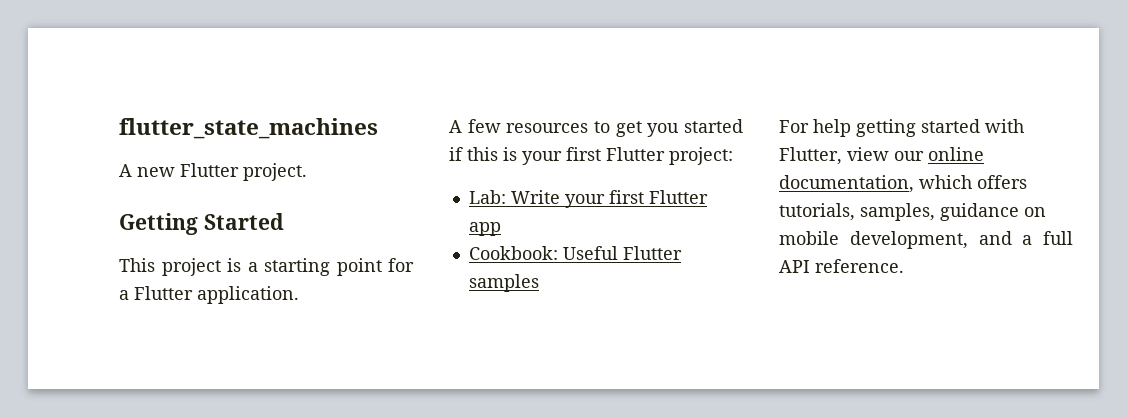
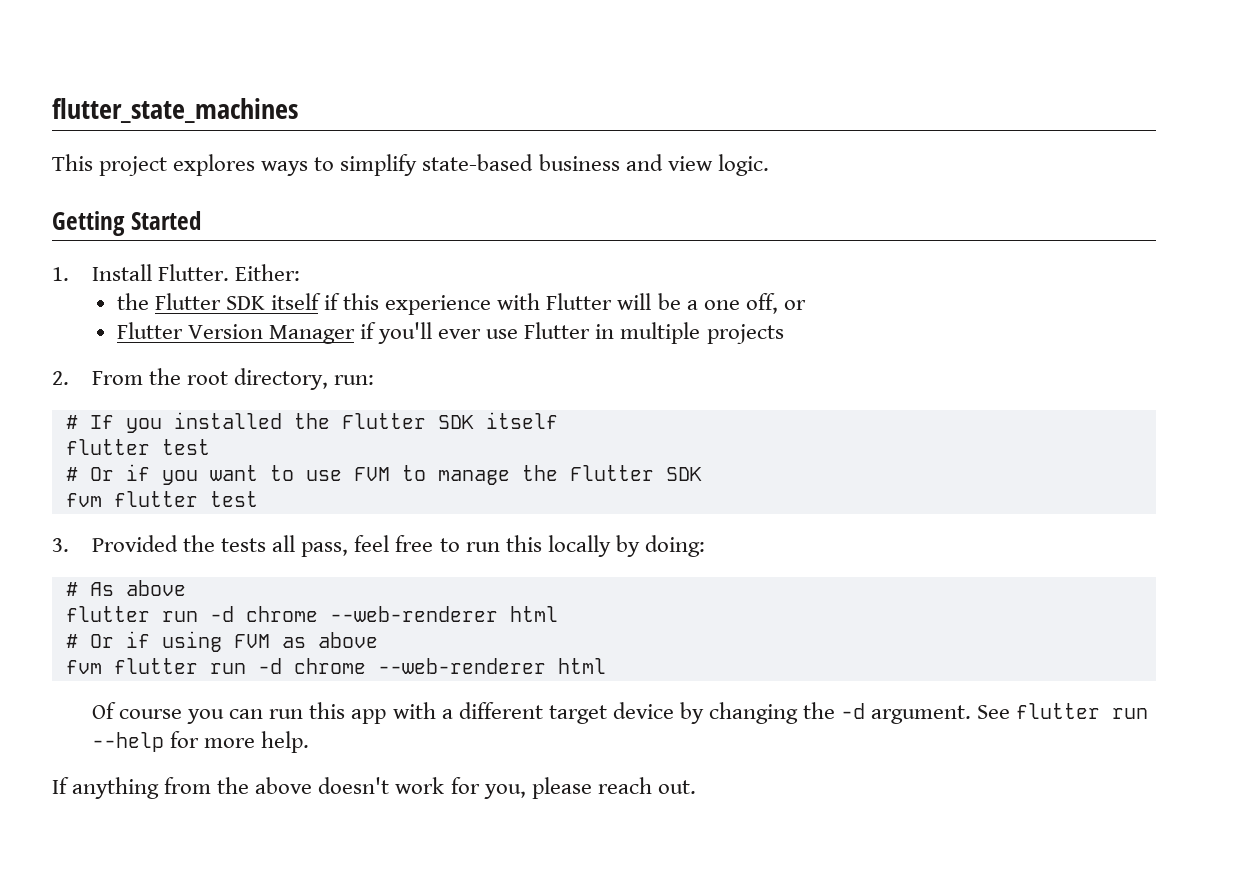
- A new Flutter project.
+ This project explores ways to simplify state-based business and view logic.
  Getting Started
- This project is a starting point for a Flutter application.
- A few resources to get you started if this is your first Flutter project:
- Lab: Write your first Flutter app
- Cookbook: Useful Flutter samples
- For help getting started with Flutter, view our online documentation, which offers tutorials, samples, guidance on mobile development, and a full API reference.
+ 1. Install Flutter. Either:
+ the Flutter SDK itself if this experience with Flutter will be a one off, or
+ Flutter Version Manager if you'll ever use Flutter in multiple projects
+ 2. From the root directory, run:
+ # If you installed the Flutter SDK itself
+ flutter test
+ # Or if you want to use FVM to manage the Flutter SDK
+ fvm flutter test
+ 3. Provided the tests all pass, feel free to run this locally by doing:
+ # As above
+ flutter run -d chrome --web-renderer html
+ # Or if using FVM as above
+ fvm flutter run -d chrome --web-renderer html
+ Of course you can run this app with a different target device by changing the -d argument. See flutter run --help for more help.
+ If anything from the above doesn't work for you, please reach out.

